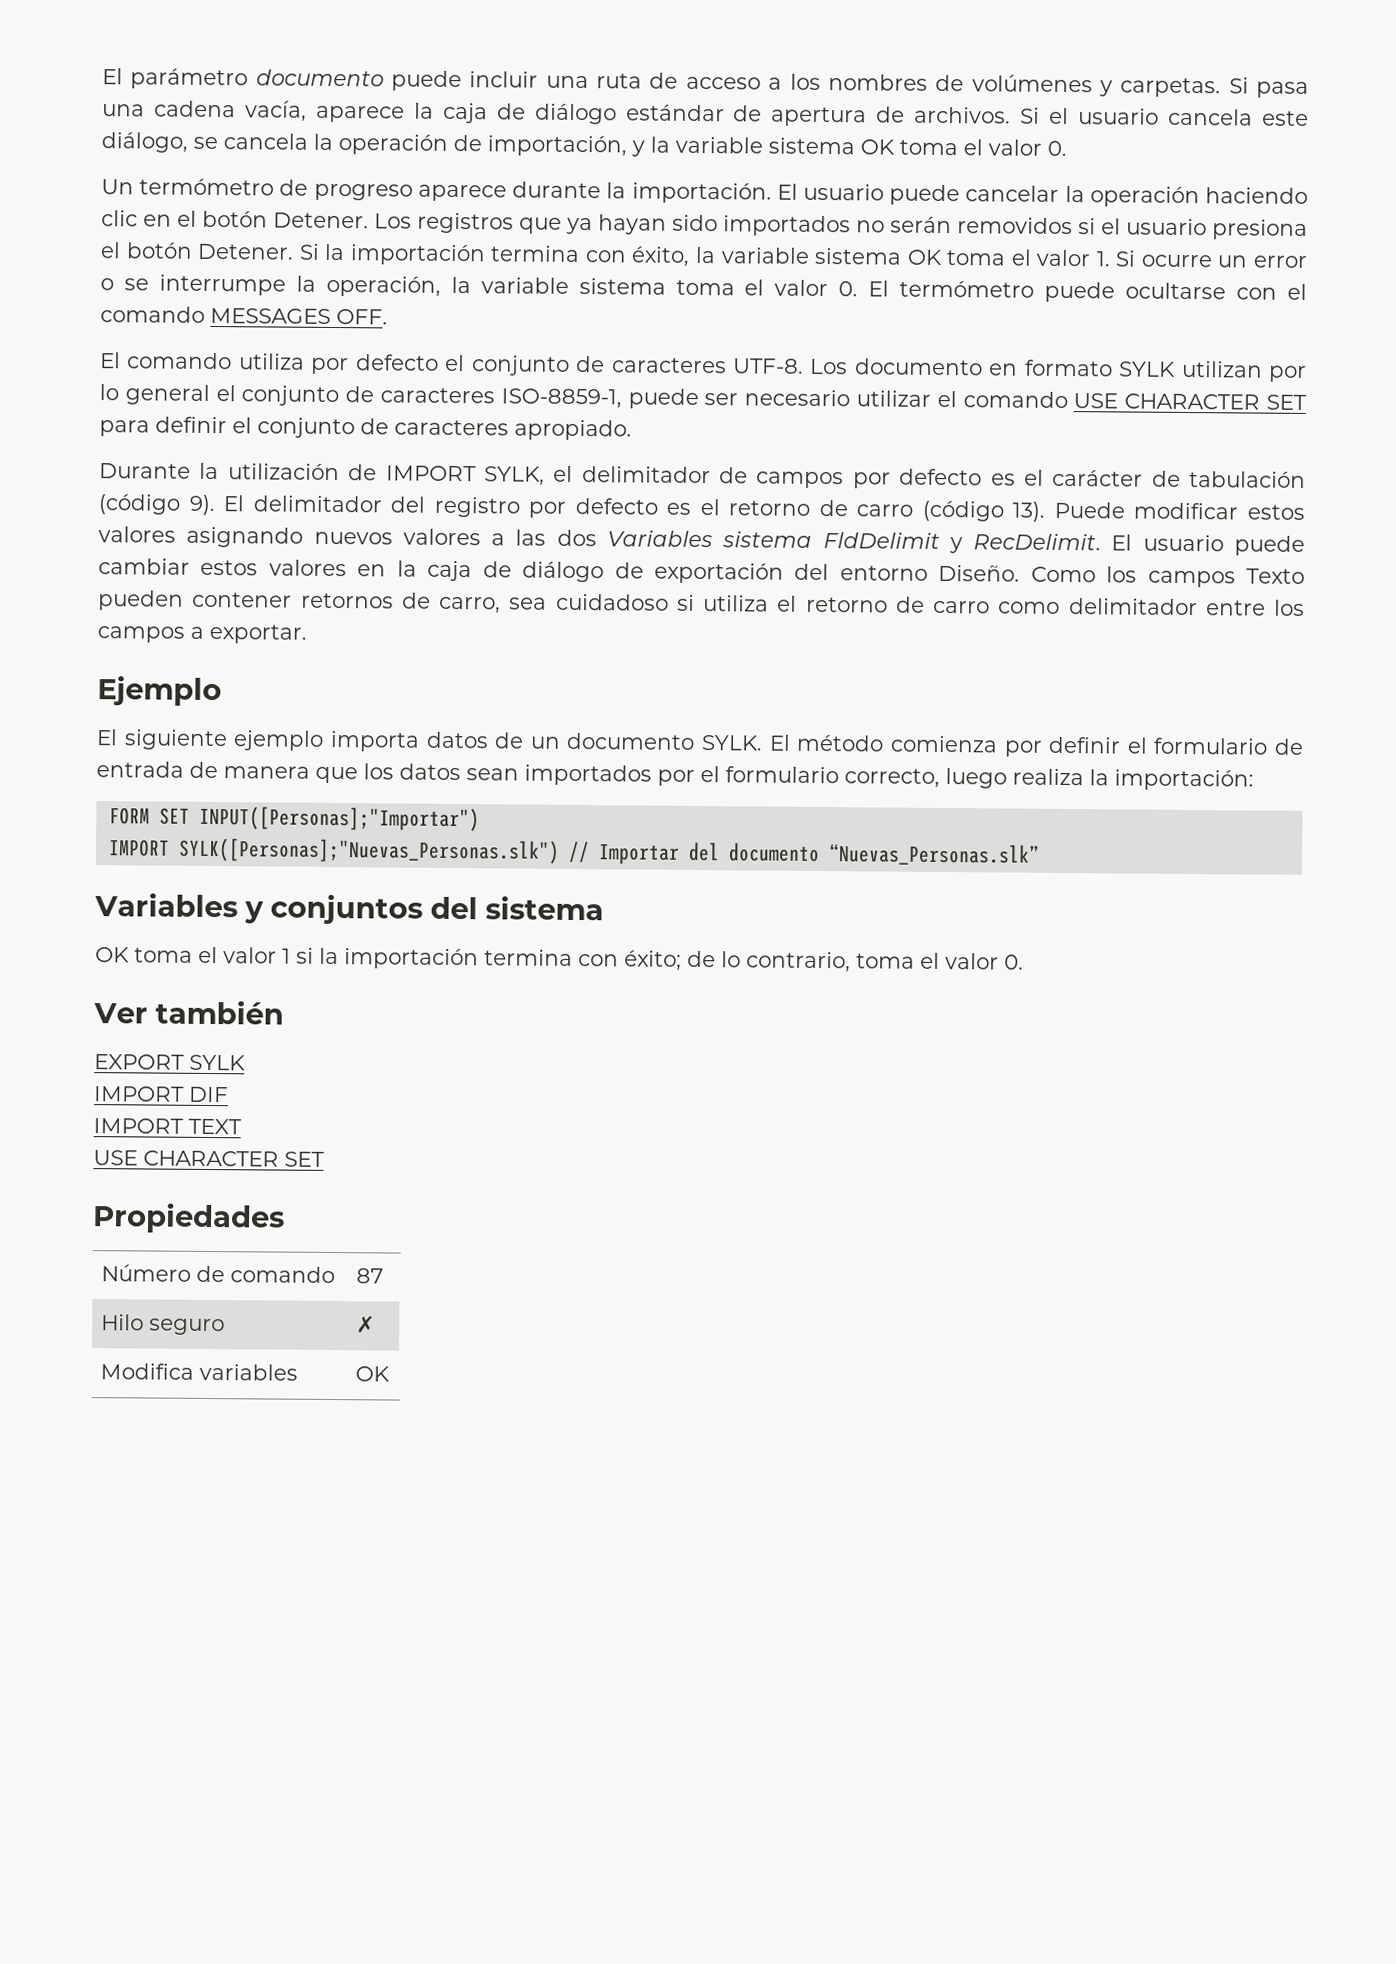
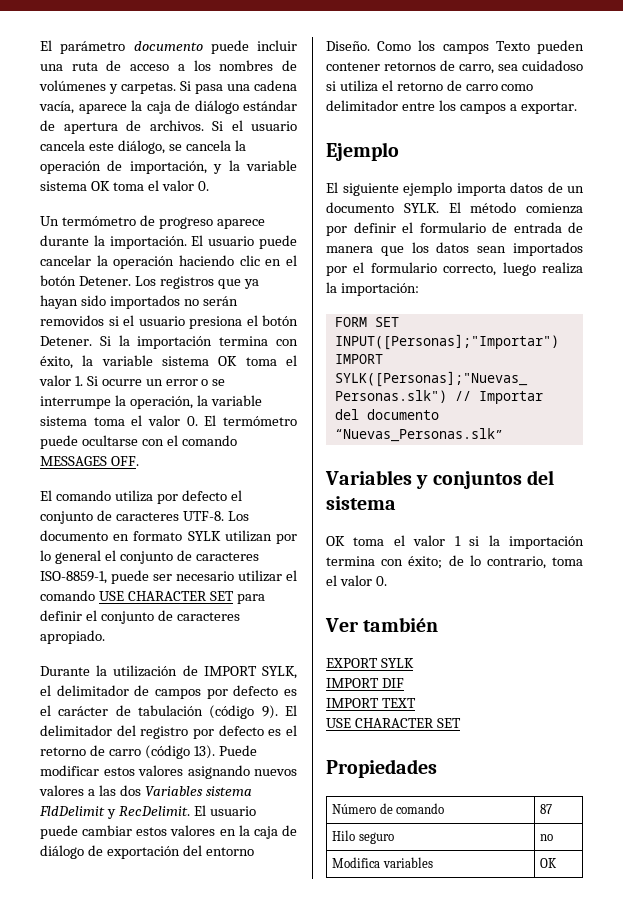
- Hilo seguro | ✗
+ Hilo seguro | no

